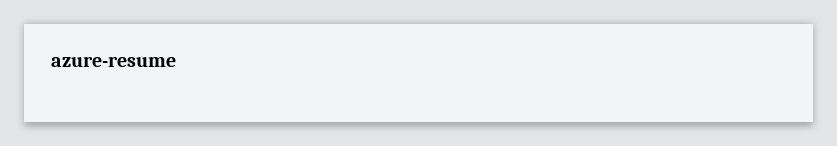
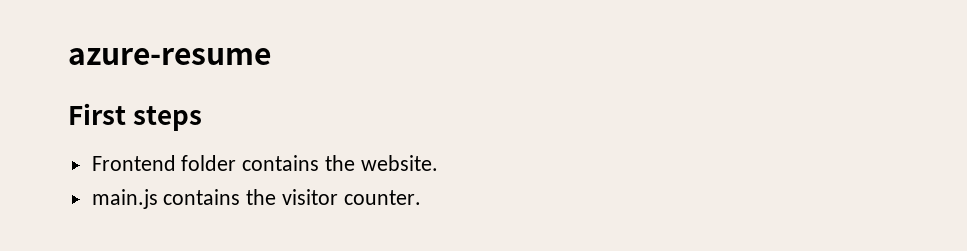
+ First steps
+ Frontend folder contains the website.
+ main.js contains the visitor counter.

